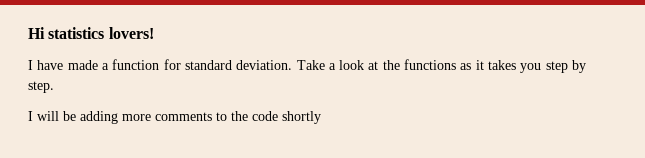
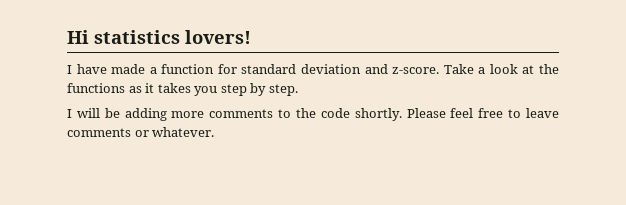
- I have made a function for standard deviation.
+ I have made a function for standard deviation and z-score.
- I will be adding more comments to the code shortly
+ I will be adding more comments to the code shortly. Please feel free to leave comments or whatever.

